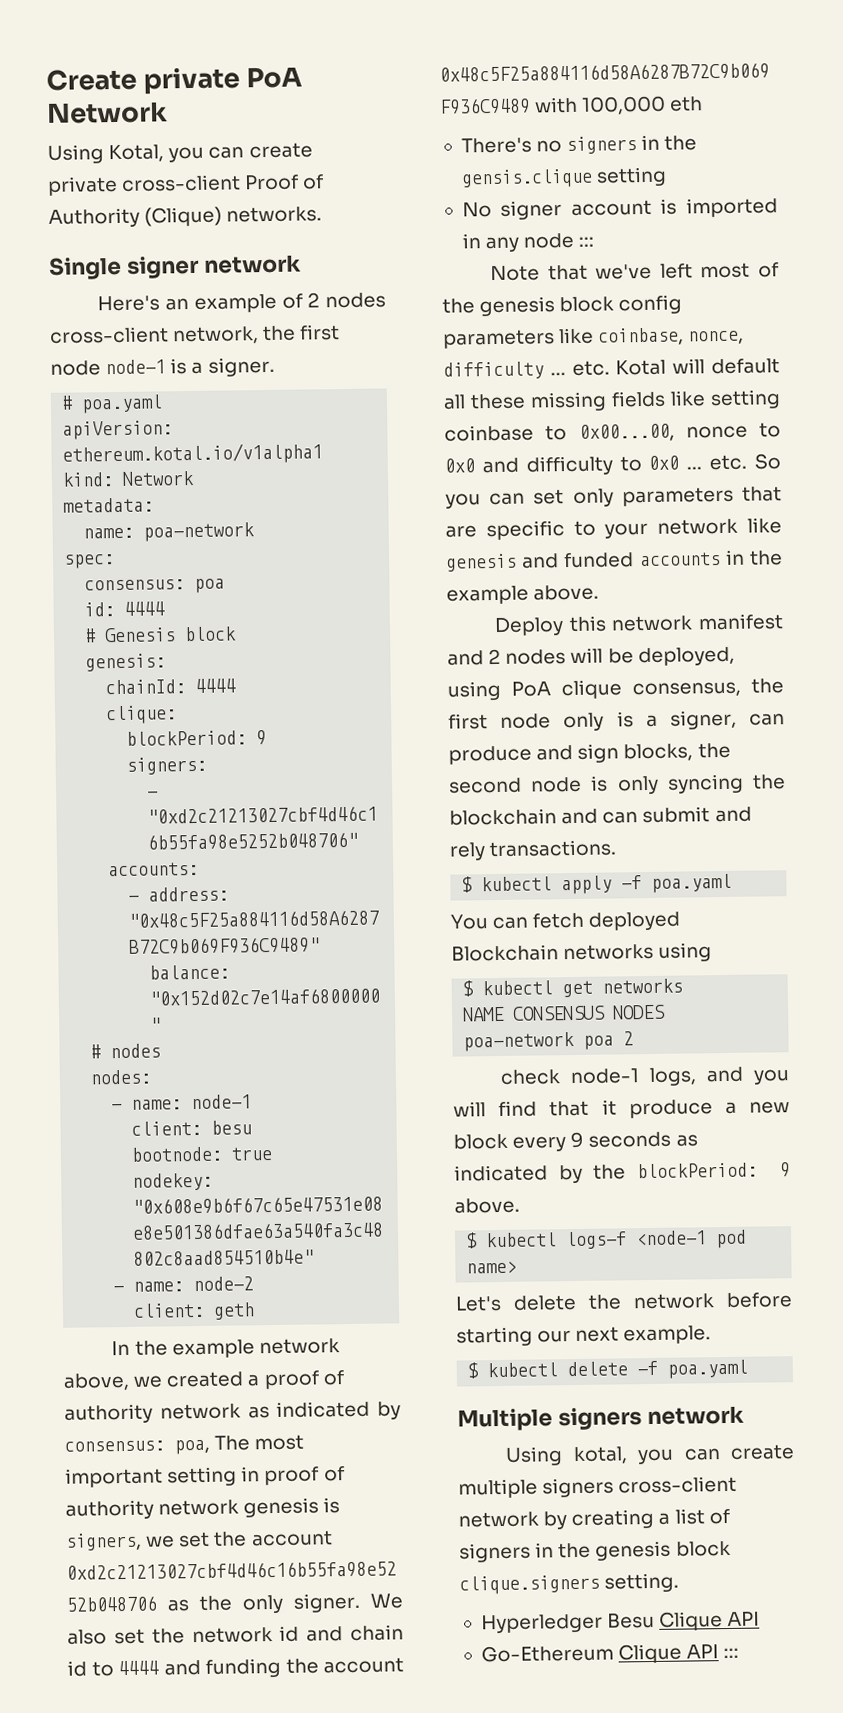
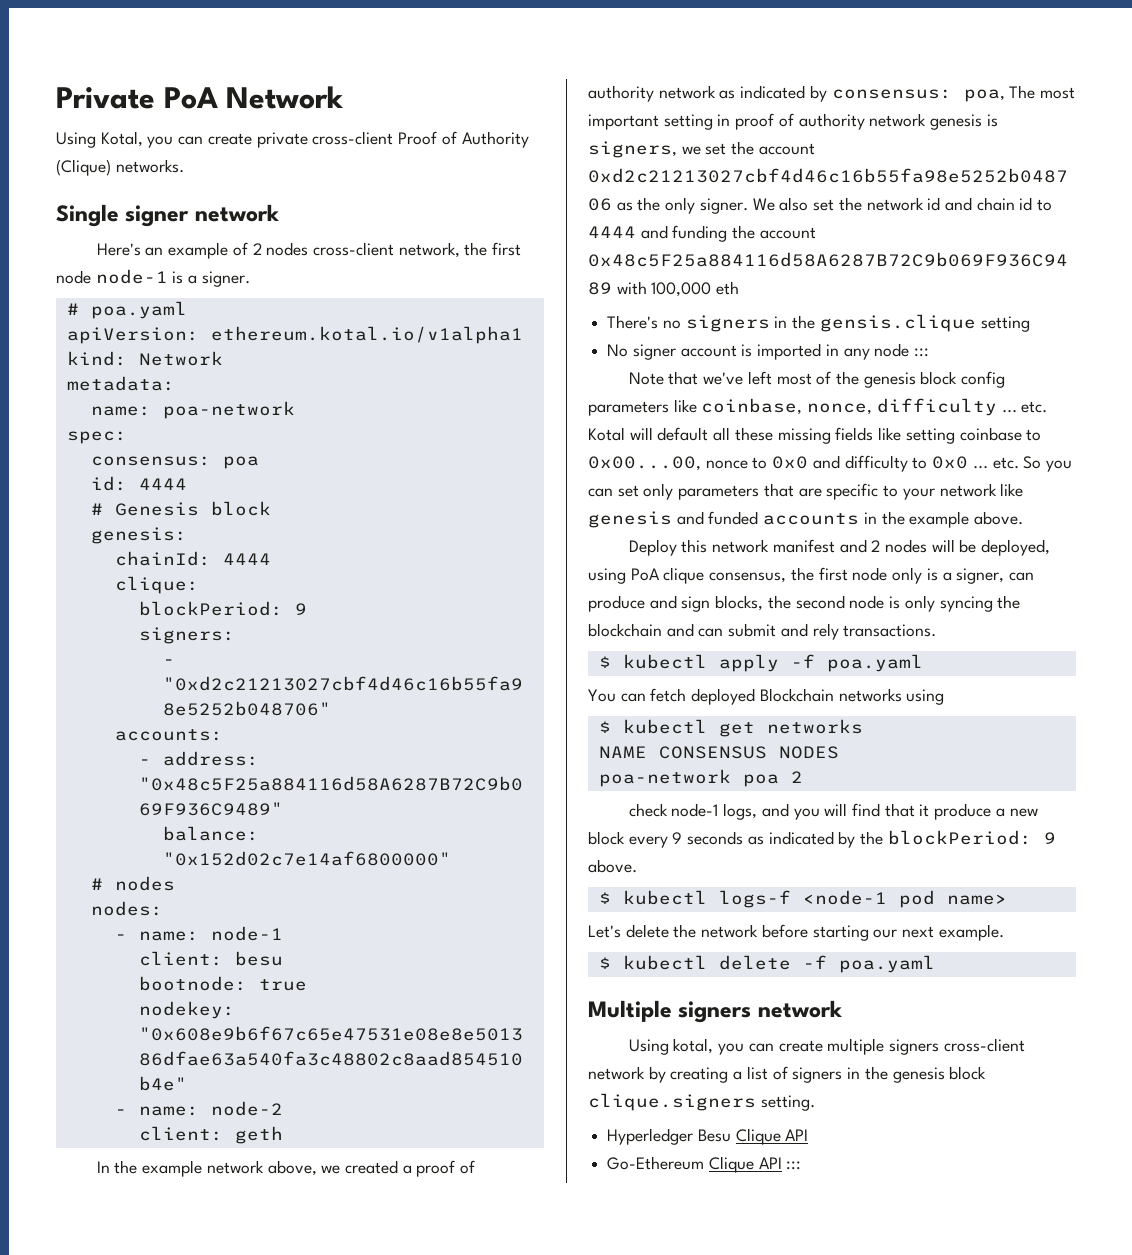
- Create private PoA Network
+ Private PoA Network

